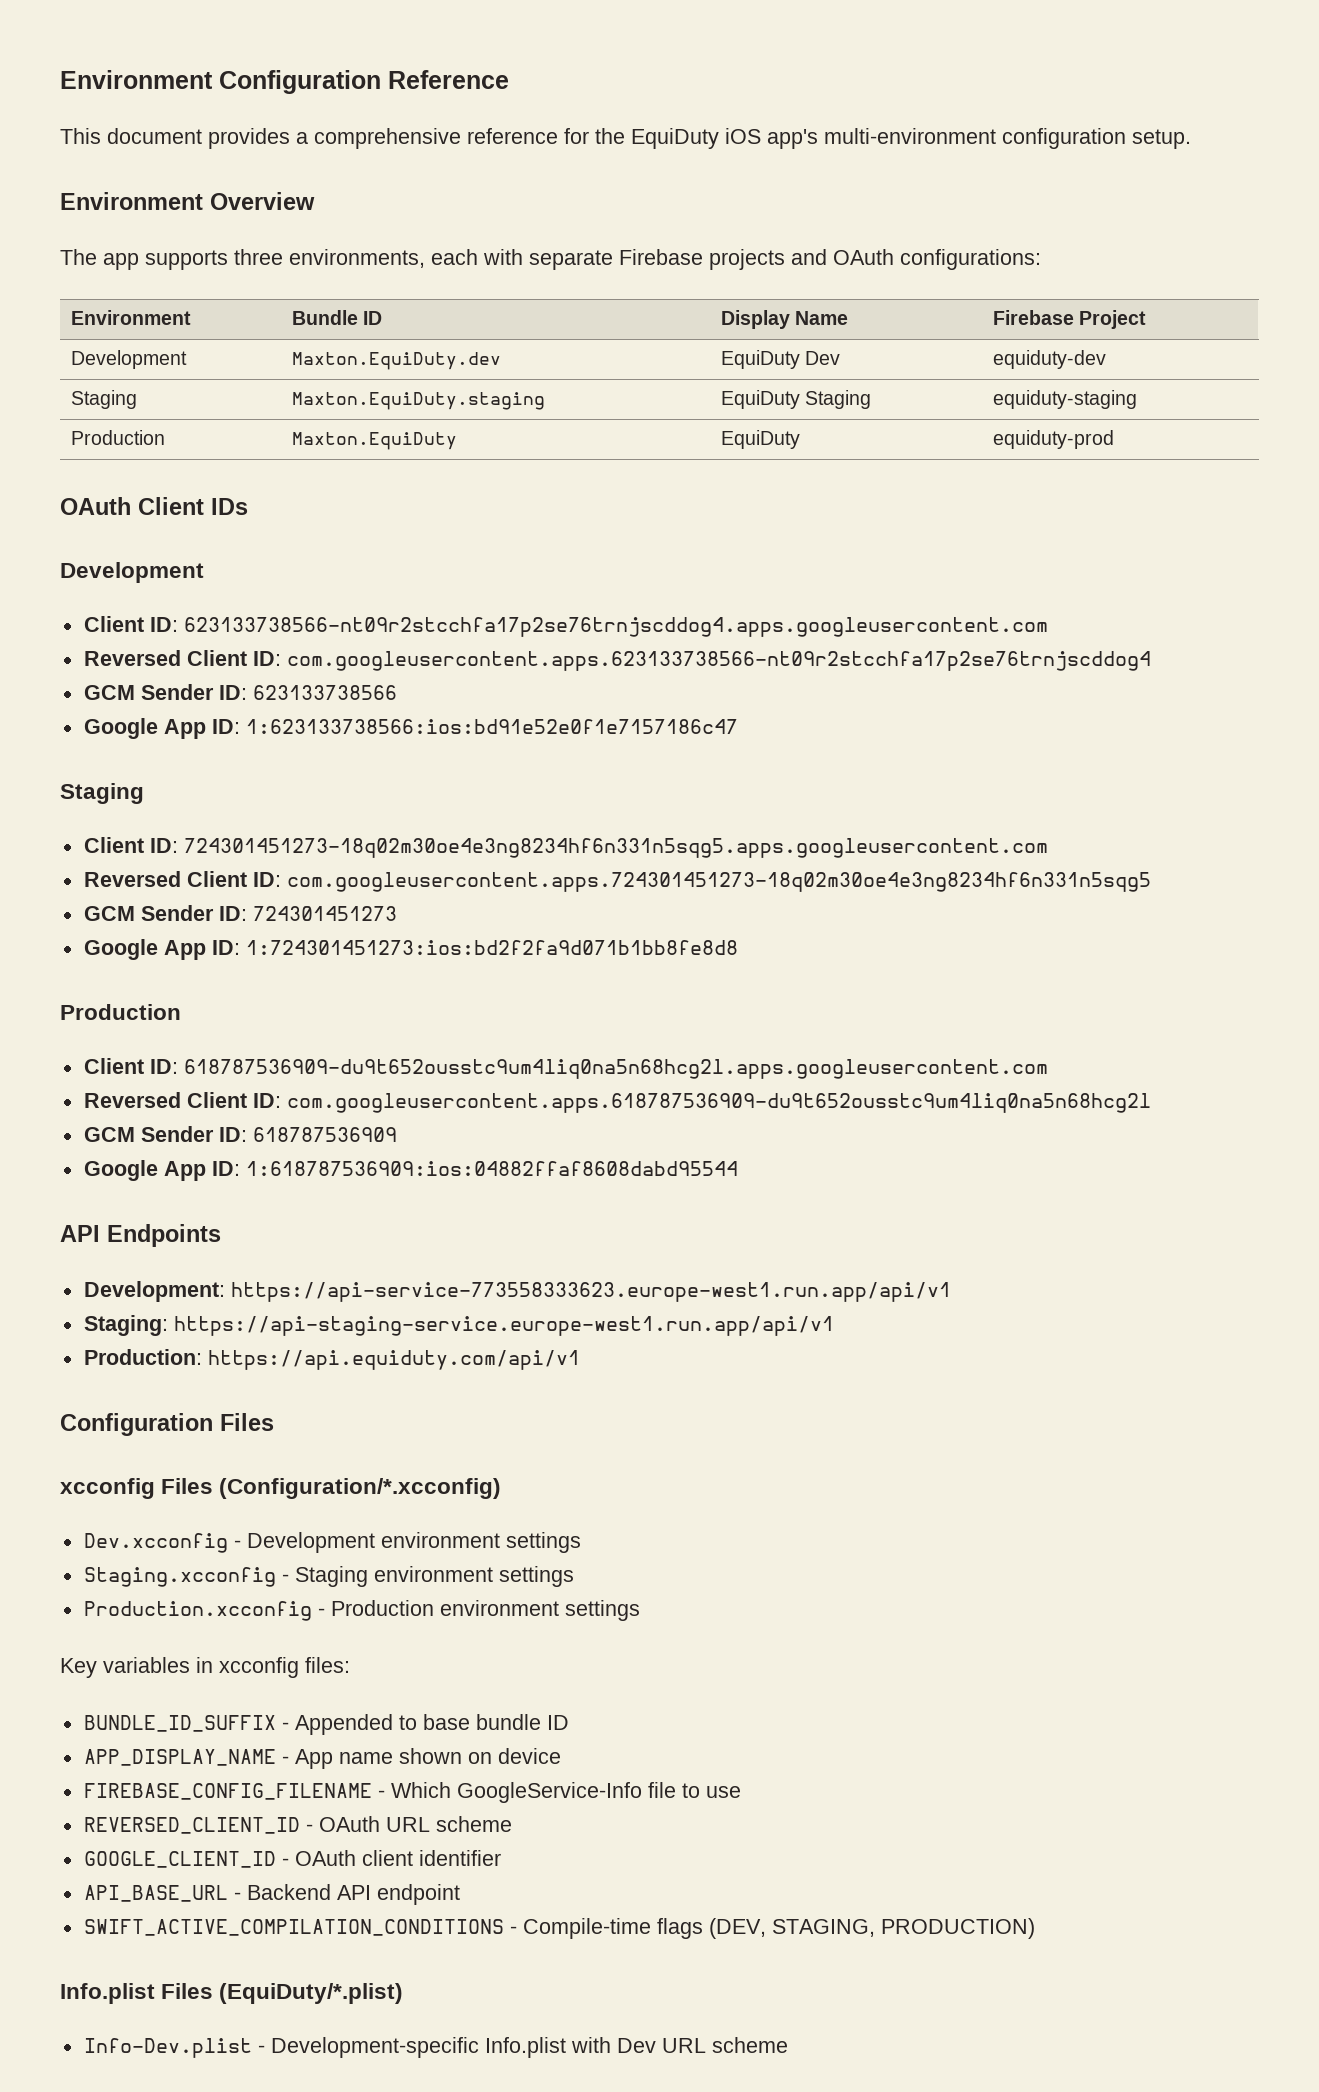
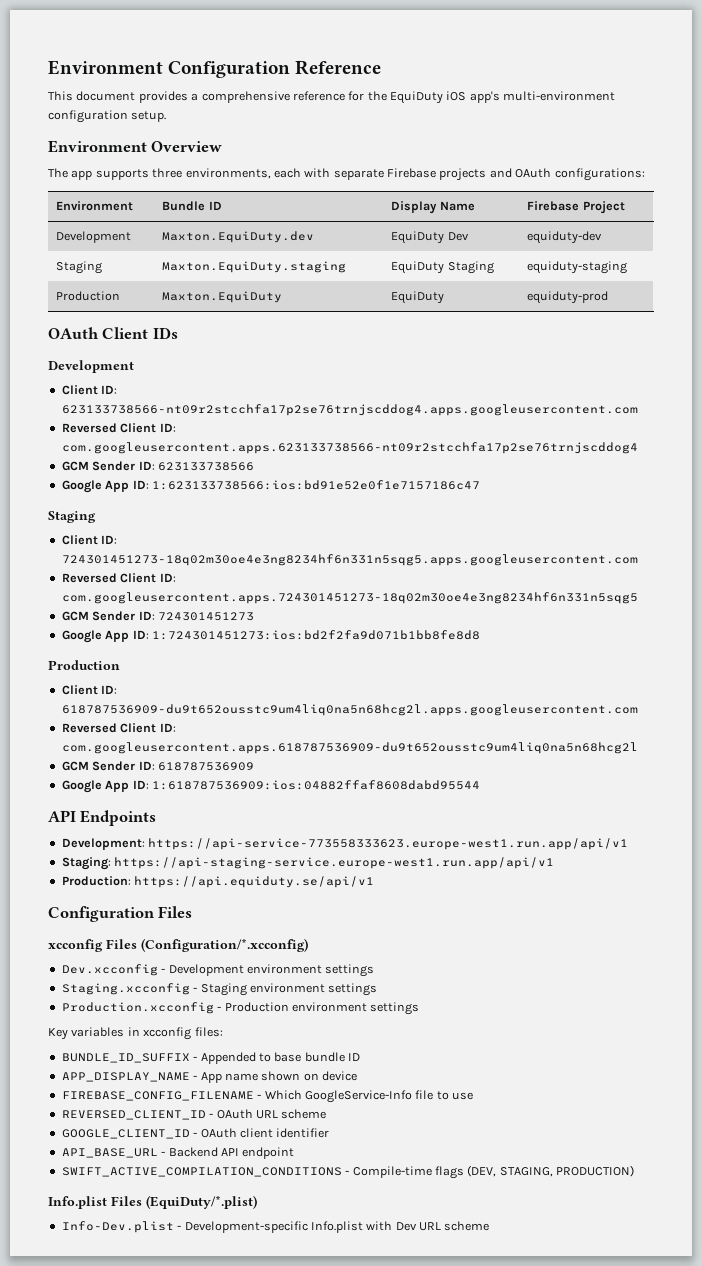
- Production: https://api.equiduty.com/api/v1
+ Production: https://api.equiduty.se/api/v1

